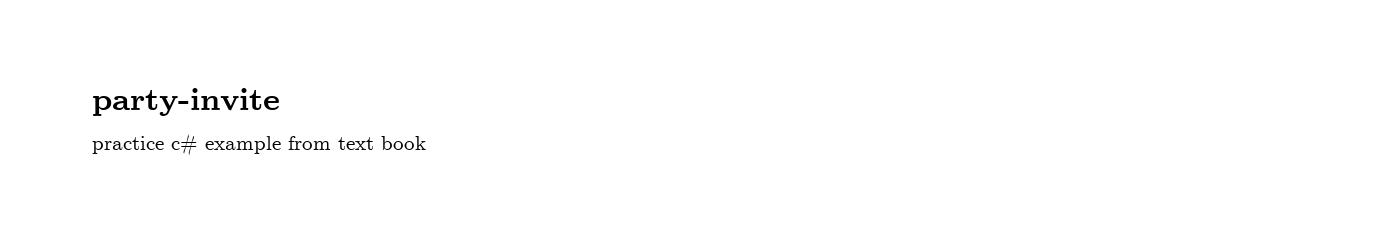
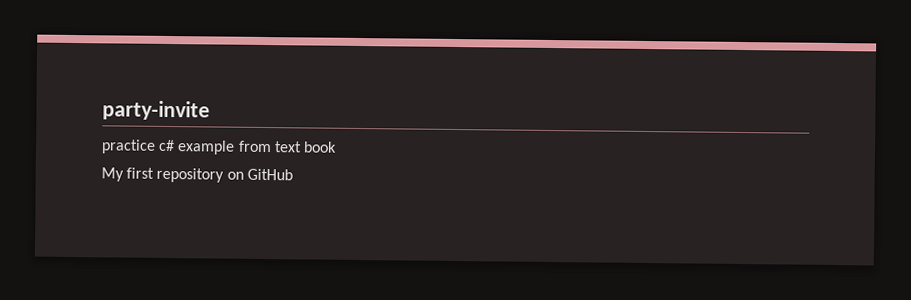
+ My first repository on GitHub

